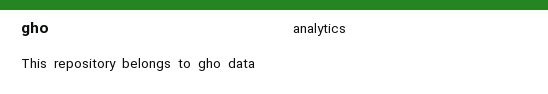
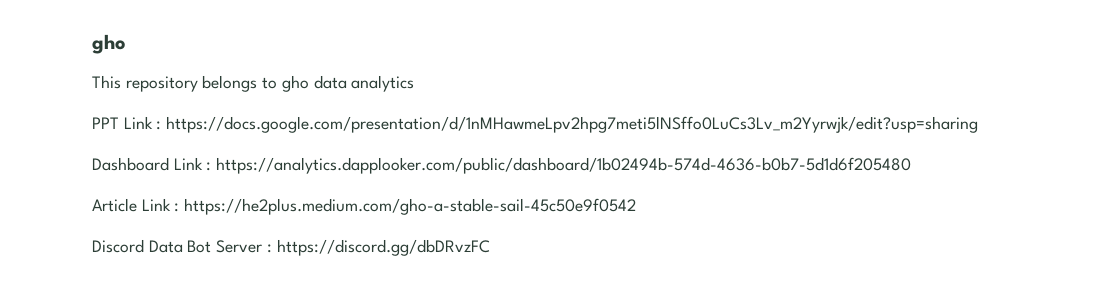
+ PPT Link : https://docs.google.com/presentation/d/1nMHawmeLpv2hpg7meti5lNSffo0LuCs3Lv_m2Yyrwjk/edit?usp=sharing
+ Dashboard Link : https://analytics.dapplooker.com/public/dashboard/1b02494b-574d-4636-b0b7-5d1d6f205480
+ Article Link : https://he2plus.medium.com/gho-a-stable-sail-45c50e9f0542
+ Discord Data Bot Server : https://discord.gg/dbDRvzFC

